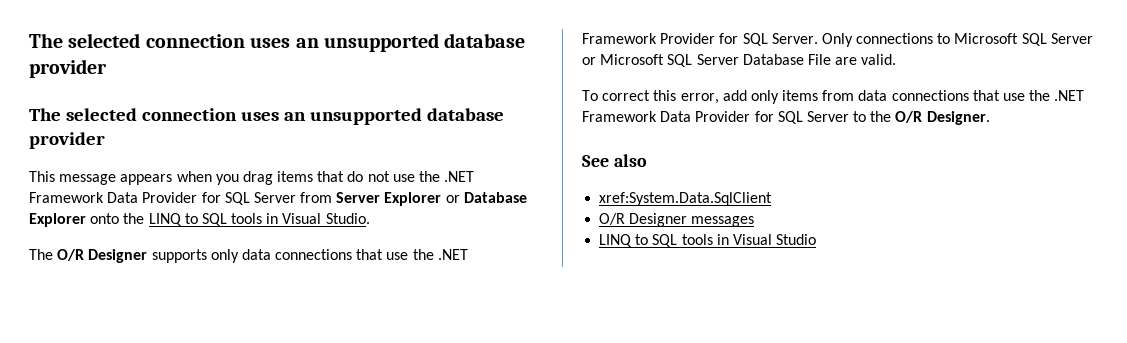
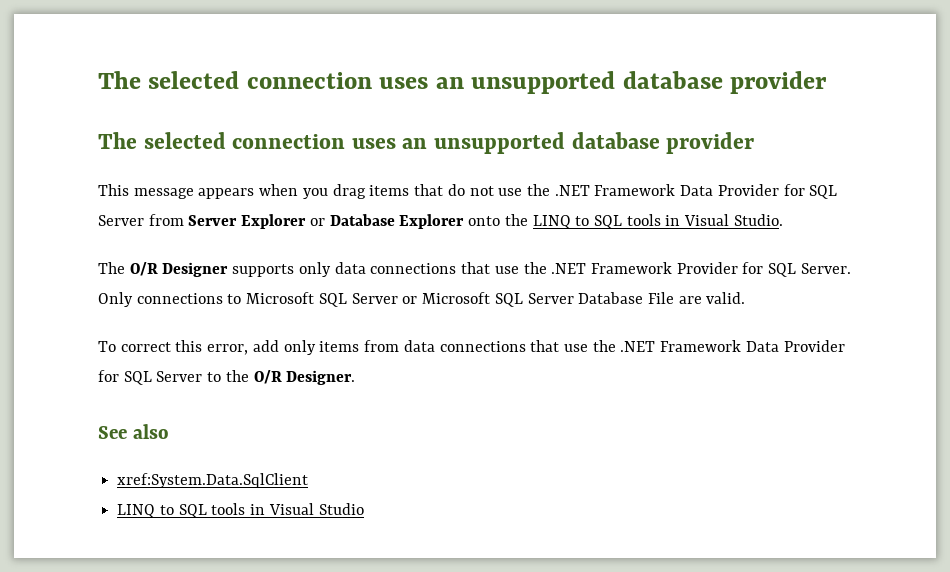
- O/R Designer messages

